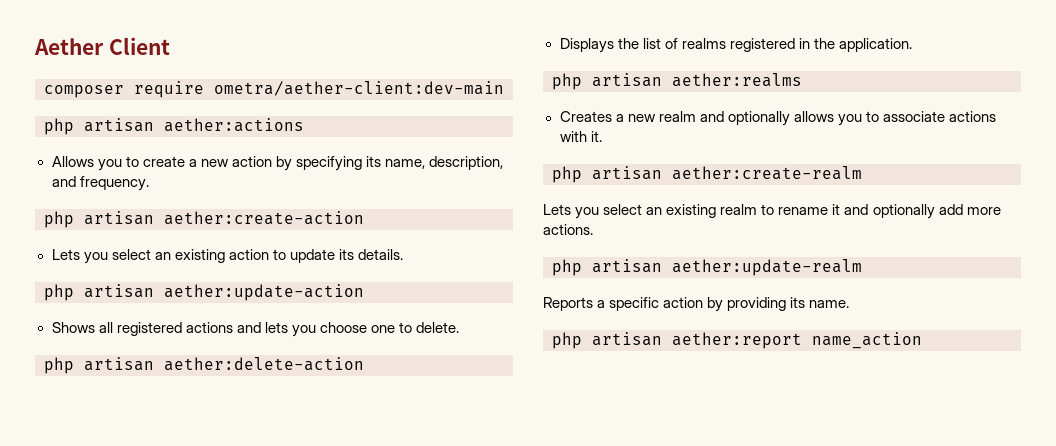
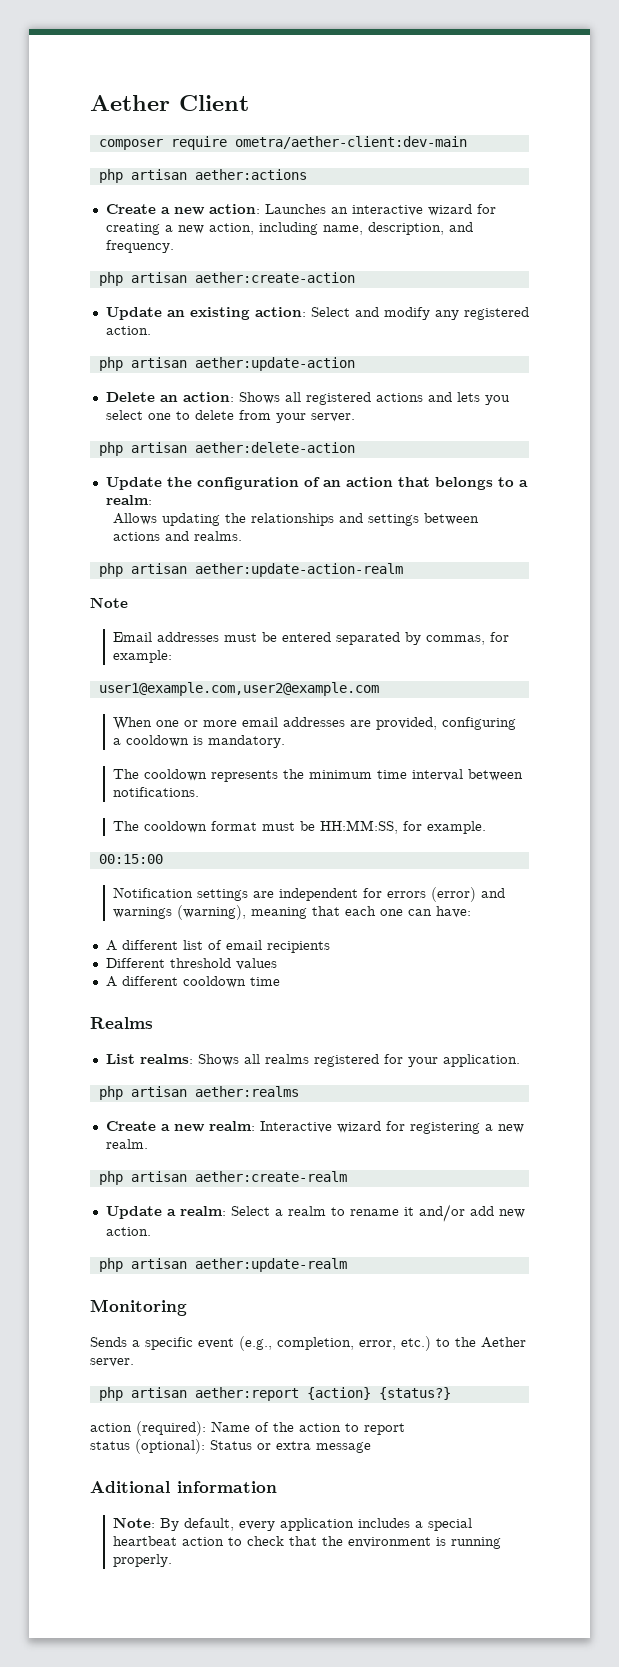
- Allows you to create a new action by specifying its name, description, and frequency.
+ Create a new action: Launches an interactive wizard for creating a new action, including name, description, and frequency.
- Lets you select an existing action to update its details.
+ Update an existing action: Select and modify any registered action.
- Shows all registered actions and lets you choose one to delete.
+ Delete an action: Shows all registered actions and lets you select one to delete from your server.
- Displays the list of realms registered in the application.
+ Update the configuration of an action that belongs to a realm:
+ Allows updating the relationships and settings between actions and realms.
+ php artisan aether:update-action-realm
+ Note
+ Email addresses must be entered separated by commas, for example:
+ user1@example.com,user2@example.com
+ When one or more email addresses are provided, configuring a cooldown is mandatory.
+ The cooldown represents the minimum time interval between notifications.
+ The cooldown format must be HH:MM:SS, for example.
+ 00:15:00
+ Notification settings are independent for errors (error) and warnings (warning), meaning that each one can have:
+ A different list of email recipients
+ Different threshold values
+ A different cooldown time
+ Realms
+ List realms: Shows all realms registered for your application.
- Creates a new realm and optionally allows you to associate actions with it.
+ Create a new realm: Interactive wizard for registering a new realm.
  php artisan aether:create-realm
- Lets you select an existing realm to rename it and optionally add more actions.
+ Update a realm: Select a realm to rename it and/or add new action.
  php artisan aether:update-realm
- Reports a specific action by providing its name.
- php artisan aether:report name_action
+ Monitoring
+ Sends a specific event (e.g., completion, error, etc.) to the Aether server.
+ php artisan aether:report {action} {status?}
+ action (required): Name of the action to report
+ status (optional): Status or extra message
+ Aditional information
+ Note: By default, every application includes a special heartbeat action to check that the environment is running properly.

